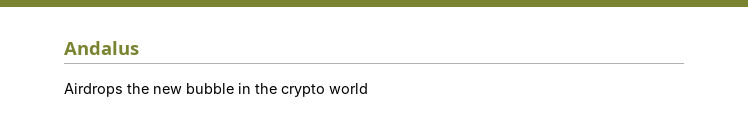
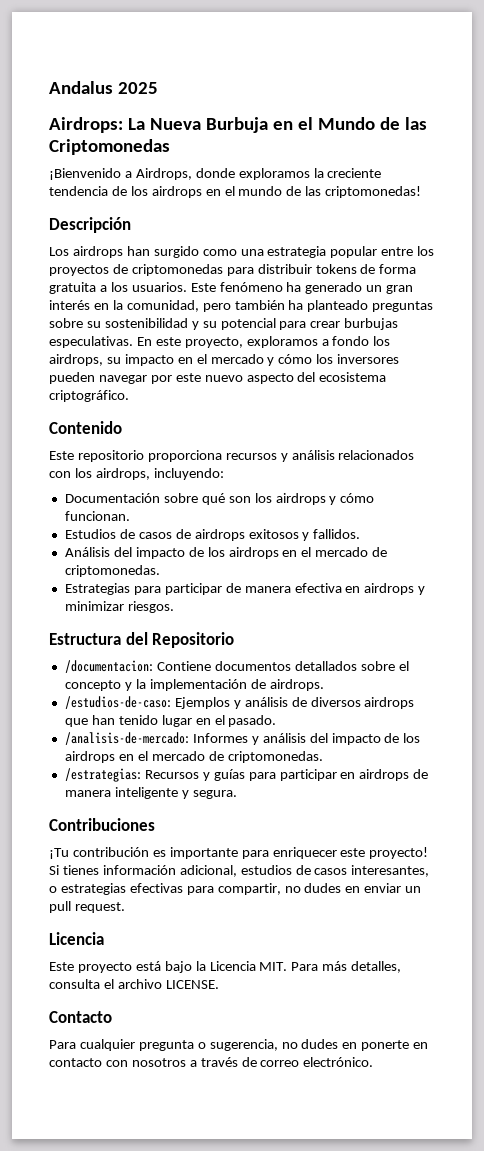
- Andalus
- Airdrops the new bubble in the crypto world
+ Andalus 2025
+ Airdrops: La Nueva Burbuja en el Mundo de las Criptomonedas
+ ¡Bienvenido a Airdrops, donde exploramos la creciente tendencia de los airdrops en el mundo de las criptomonedas!
+ Descripción
+ Los airdrops han surgido como una estrategia popular entre los proyectos de criptomonedas para distribuir tokens de forma gratuita a los usuarios. Este fenómeno ha generado un gran interés en la comunidad, pero también ha planteado preguntas sobre su sostenibilidad y su potencial para crear burbujas especulativas. En este proyecto, exploramos a fondo los airdrops, su impacto en el mercado y cómo los inversores pueden navegar por este nuevo aspecto del ecosistema criptográfico.
+ Contenido
+ Este repositorio proporciona recursos y análisis relacionados con los airdrops, incluyendo:
+ Documentación sobre qué son los airdrops y cómo funcionan.
+ Estudios de casos de airdrops exitosos y fallidos.
+ Análisis del impacto de los airdrops en el mercado de criptomonedas.
+ Estrategias para participar de manera efectiva en airdrops y minimizar riesgos.
+ Estructura del Repositorio
+ /documentacion: Contiene documentos detallados sobre el concepto y la implementación de airdrops.
+ /estudios-de-caso: Ejemplos y análisis de diversos airdrops que han tenido lugar en el pasado.
+ /analisis-de-mercado: Informes y análisis del impacto de los airdrops en el mercado de criptomonedas.
+ /estrategias: Recursos y guías para participar en airdrops de manera inteligente y segura.
+ Contribuciones
+ ¡Tu contribución es importante para enriquecer este proyecto! Si tienes información adicional, estudios de casos interesantes, o estrategias efectivas para compartir, no dudes en enviar un pull request.
+ Licencia
+ Este proyecto está bajo la Licencia MIT. Para más detalles, consulta el archivo LICENSE.
+ Contacto
+ Para cualquier pregunta o sugerencia, no dudes en ponerte en contacto con nosotros a través de correo electrónico.

